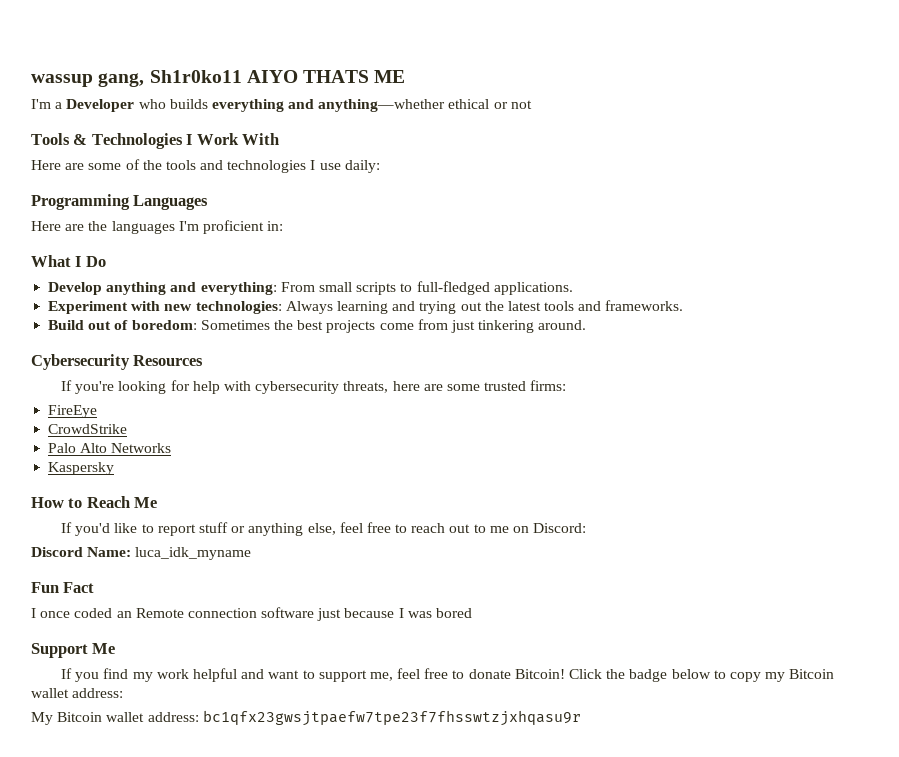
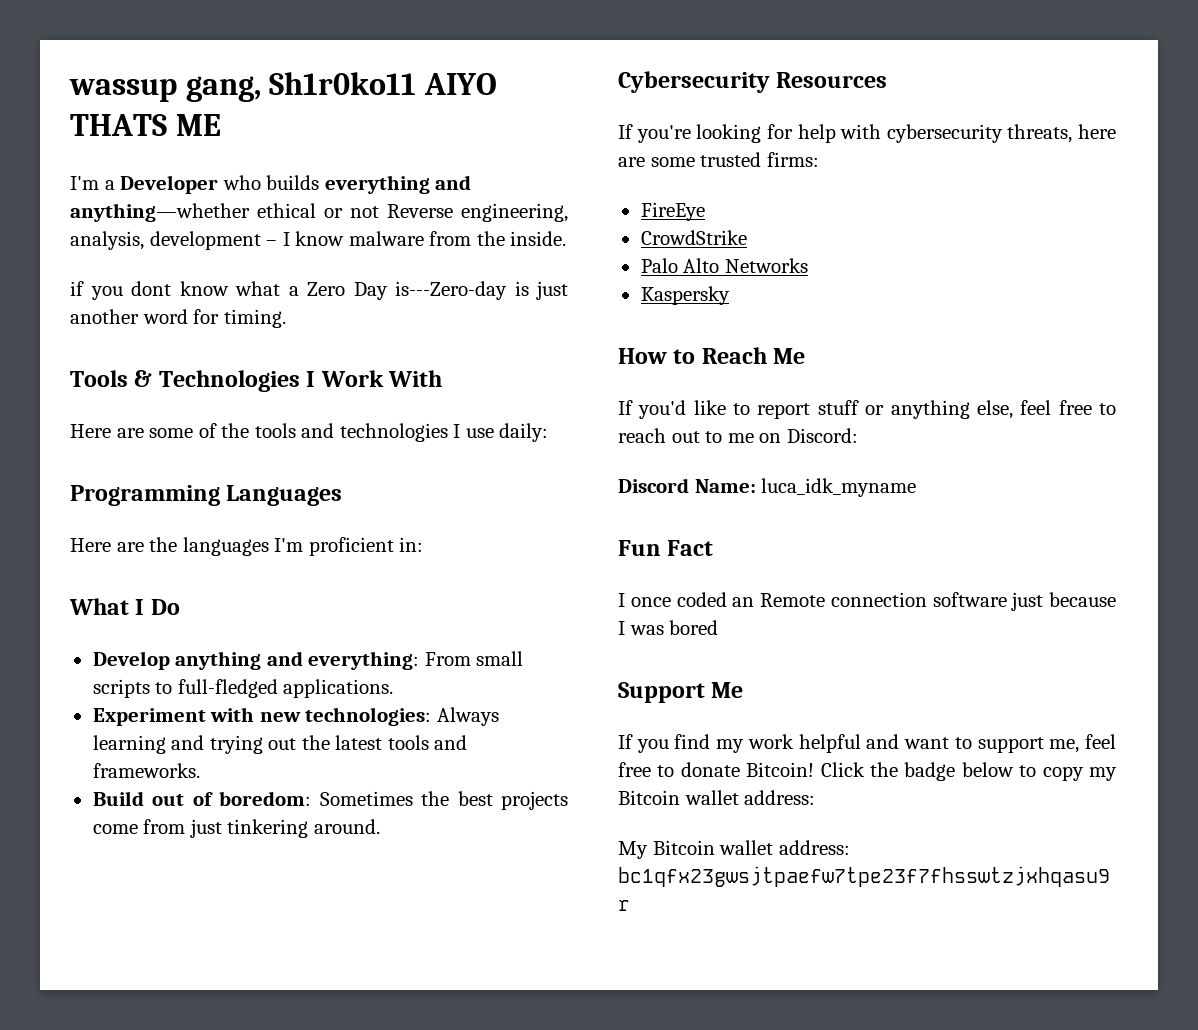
- I'm a Developer who builds everything and anything—whether ethical or not
+ I'm a Developer who builds everything and anything—whether ethical or not Reverse engineering, analysis, development – I know malware from the inside.
+ if you dont know what a Zero Day is---Zero-day is just another word for timing.

